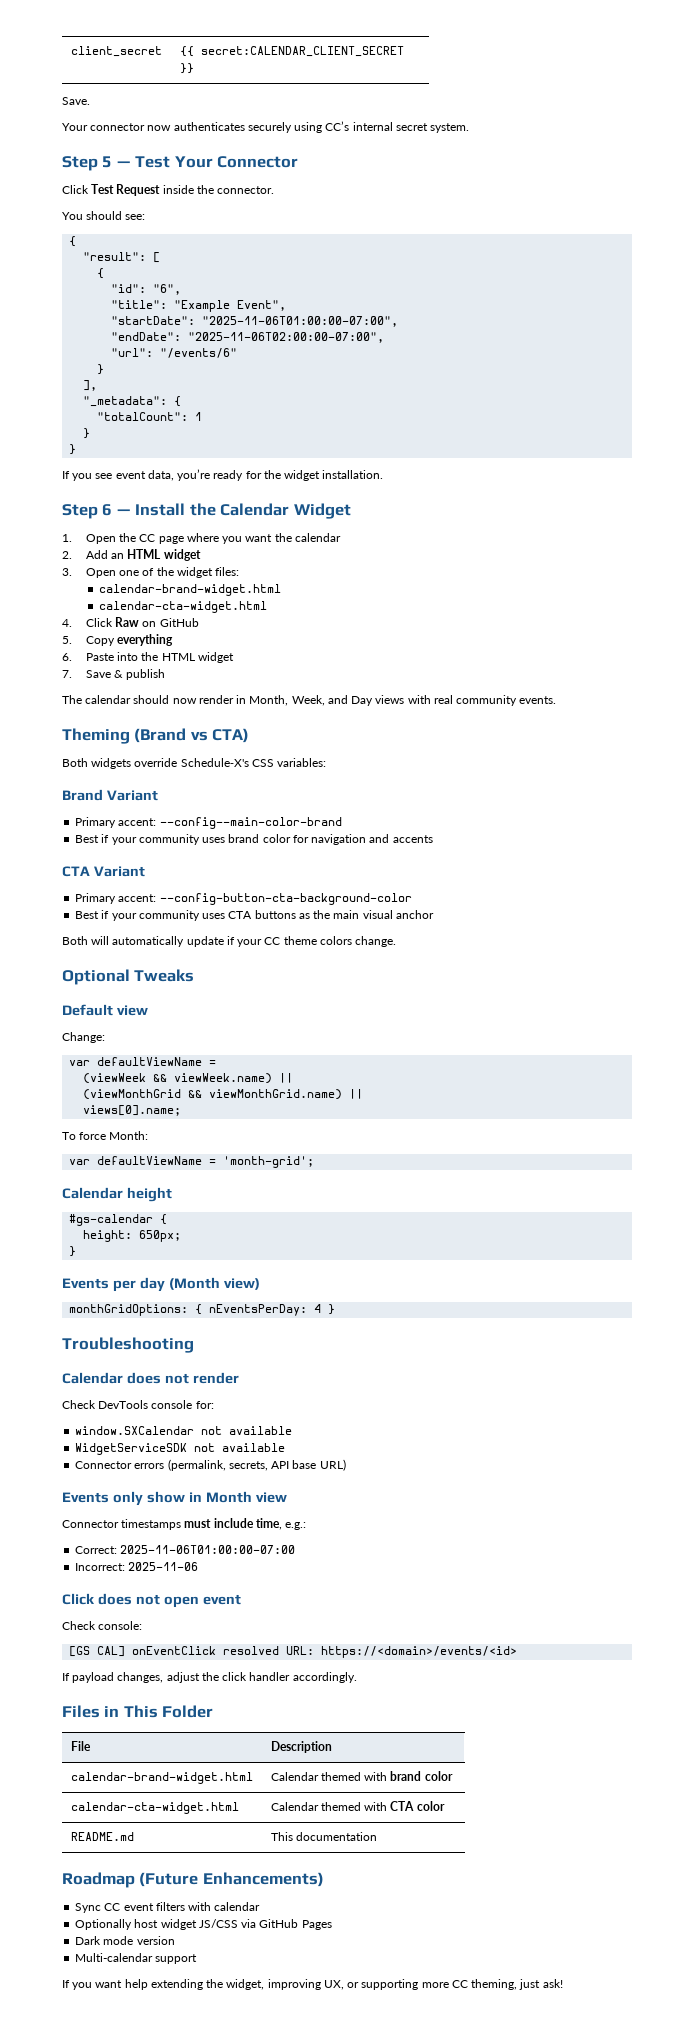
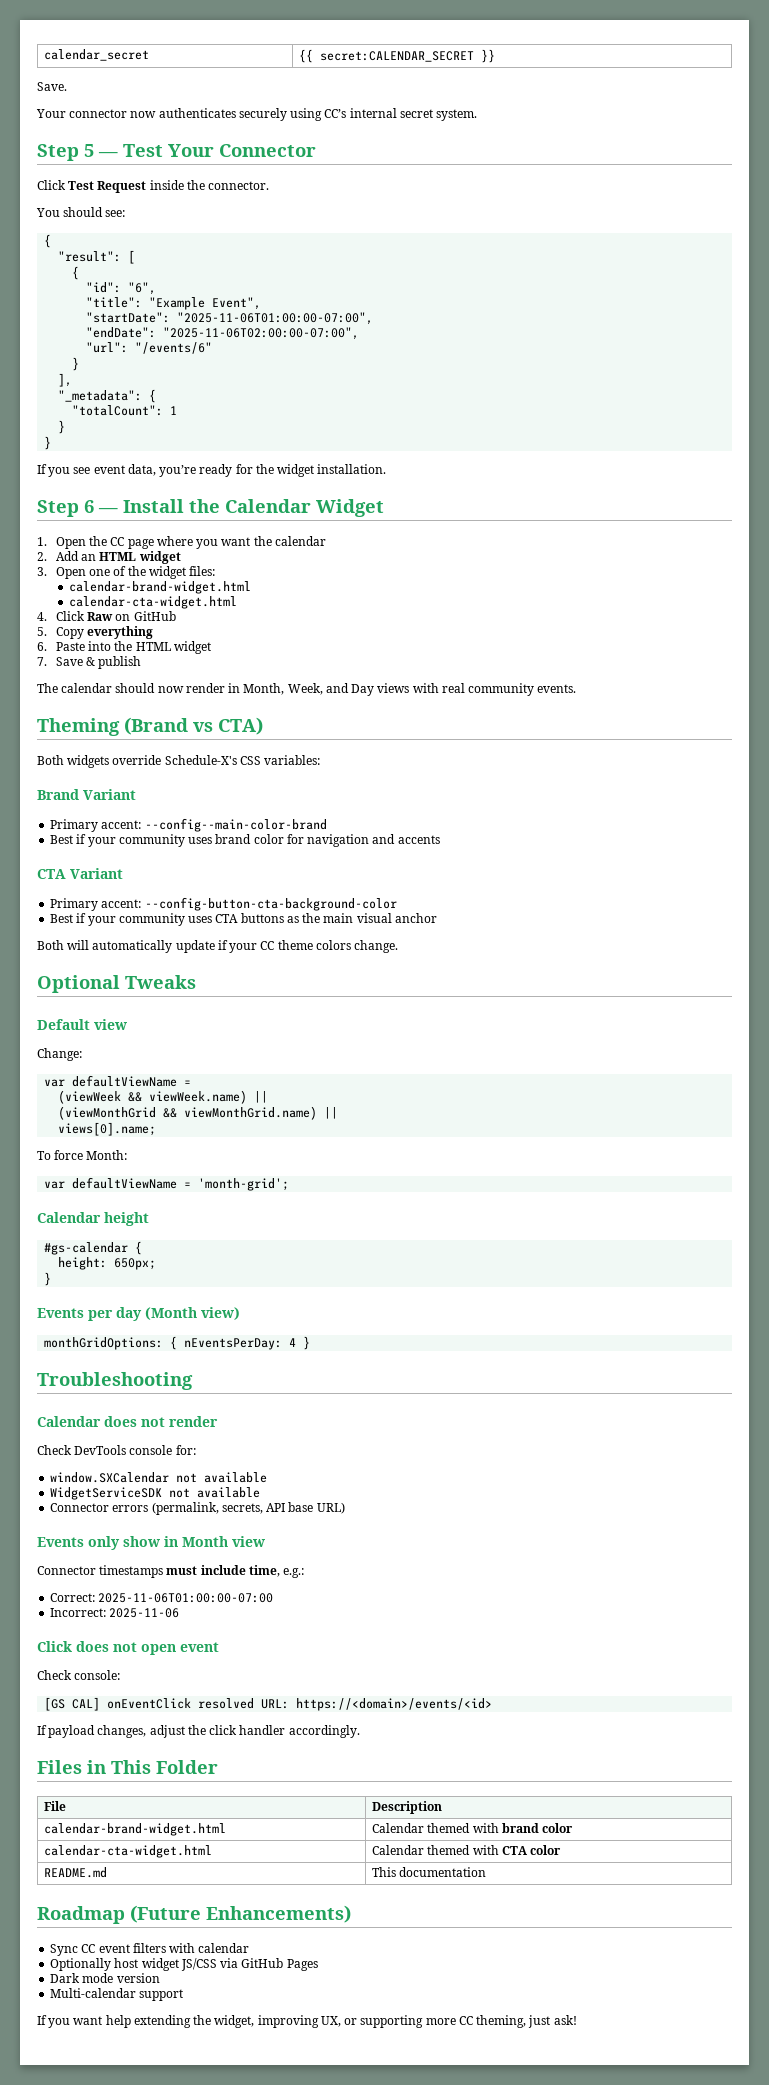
- client_secret | {{ secret:CALENDAR_CLIENT_SECRET }}
+ calendar_secret | {{ secret:CALENDAR_SECRET }}

